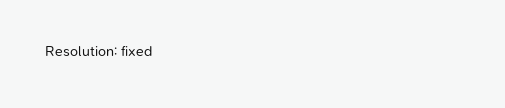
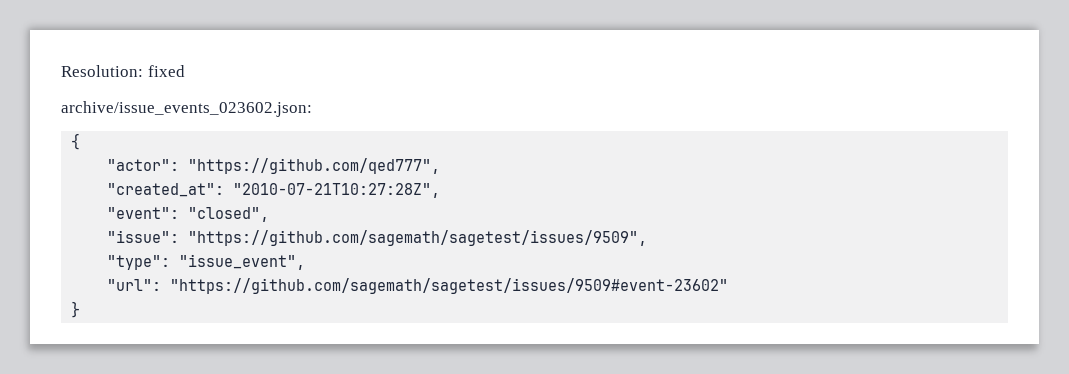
+ archive/issue_events_023602.json:
+ {
+ "actor": "https://github.com/qed777",
+ "created_at": "2010-07-21T10:27:28Z",
+ "event": "closed",
+ "issue": "https://github.com/sagemath/sagetest/issues/9509",
+ "type": "issue_event",
+ "url": "https://github.com/sagemath/sagetest/issues/9509#event-23602"
+ }

